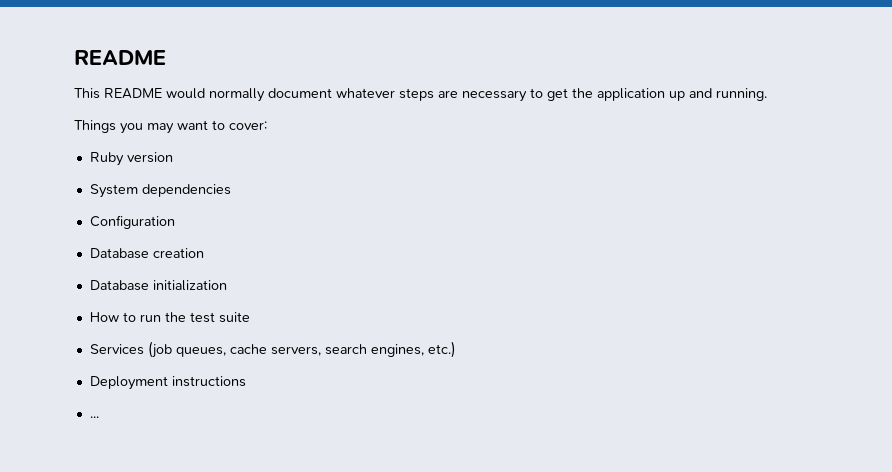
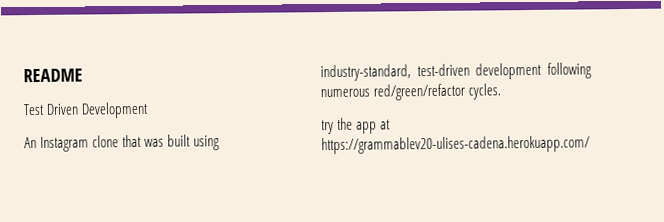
- This README would normally document whatever steps are necessary to get the application up and running.
- Things you may want to cover:
- Ruby version
- System dependencies
- Configuration
- Database creation
- Database initialization
- How to run the test suite
- Services (job queues, cache servers, search engines, etc.)
- Deployment instructions
- ...
+ Test Driven Development
+ An Instagram clone that was built using industry-standard, test-driven development following numerous red/green/refactor cycles.
+ try the app at https://grammablev20-ulises-cadena.herokuapp.com/

